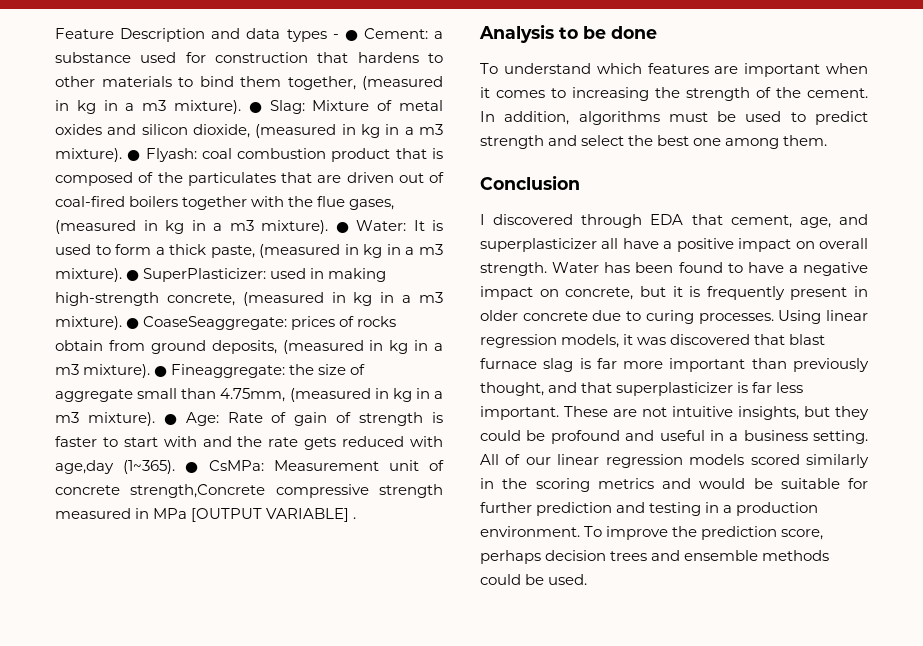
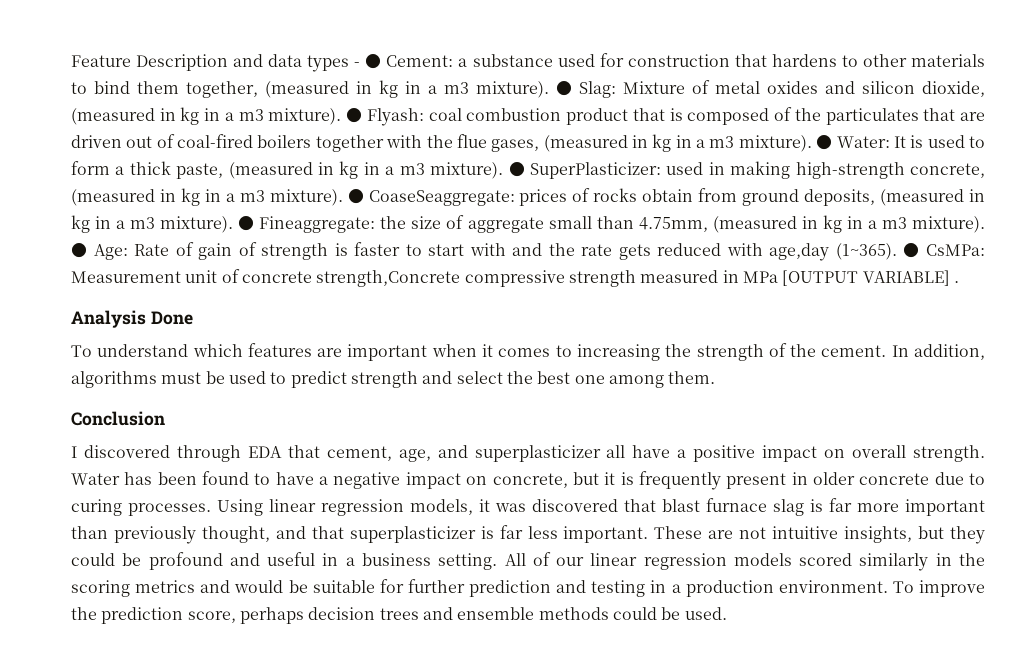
- Analysis to be done
+ Analysis Done

